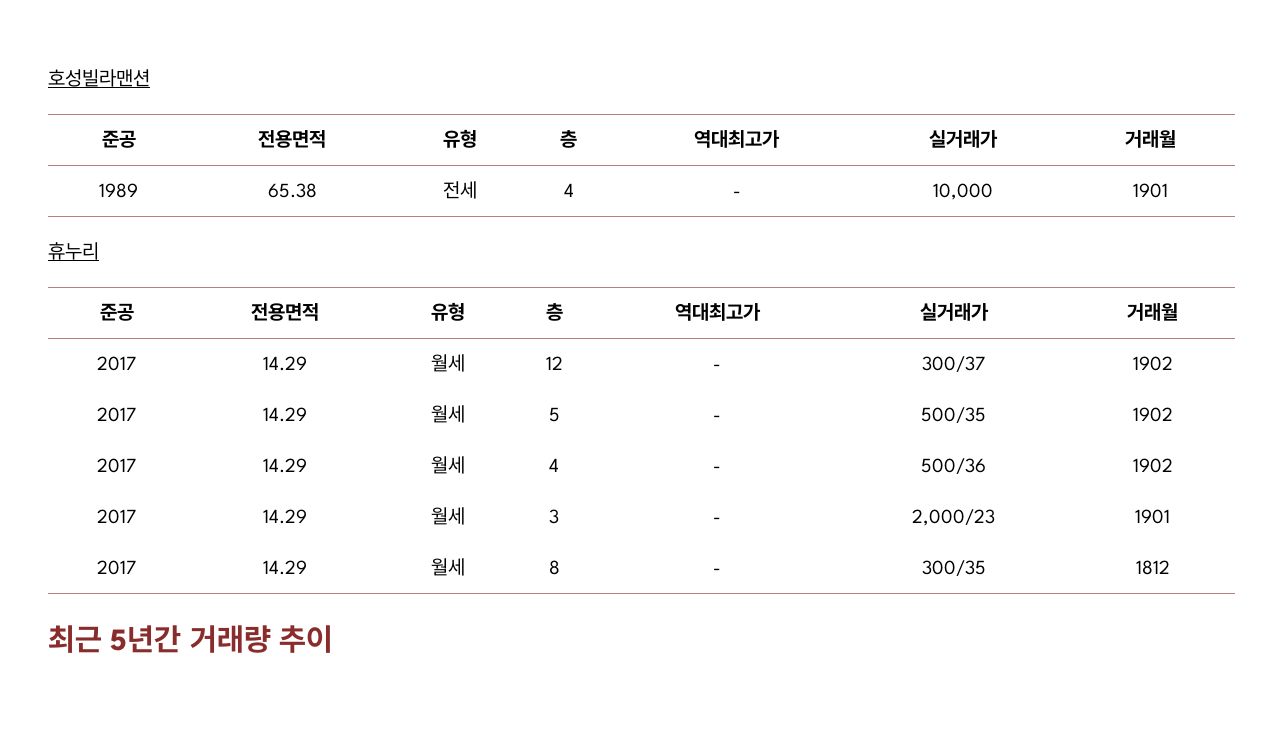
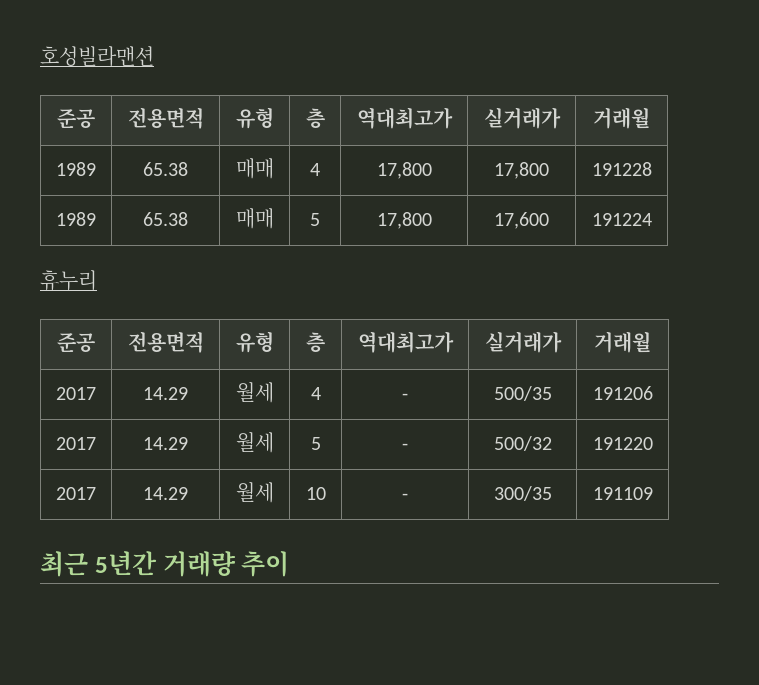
- 1989 | 65.38 | 전세 | 4 | - | 10,000 | 1901
+ 1989 | 65.38 | 매매 | 4 | 17,800 | 17,800 | 191228
+ 1989 | 65.38 | 매매 | 5 | 17,800 | 17,600 | 191224
- 2017 | 14.29 | 월세 | 12 | - | 300/37 | 1902
+ 2017 | 14.29 | 월세 | 4 | - | 500/35 | 191206
- 2017 | 14.29 | 월세 | 5 | - | 500/35 | 1902
- 2017 | 14.29 | 월세 | 4 | - | 500/36 | 1902
- 2017 | 14.29 | 월세 | 3 | - | 2,000/23 | 1901
- 2017 | 14.29 | 월세 | 8 | - | 300/35 | 1812
+ 2017 | 14.29 | 월세 | 5 | - | 500/32 | 191220
+ 2017 | 14.29 | 월세 | 10 | - | 300/35 | 191109

